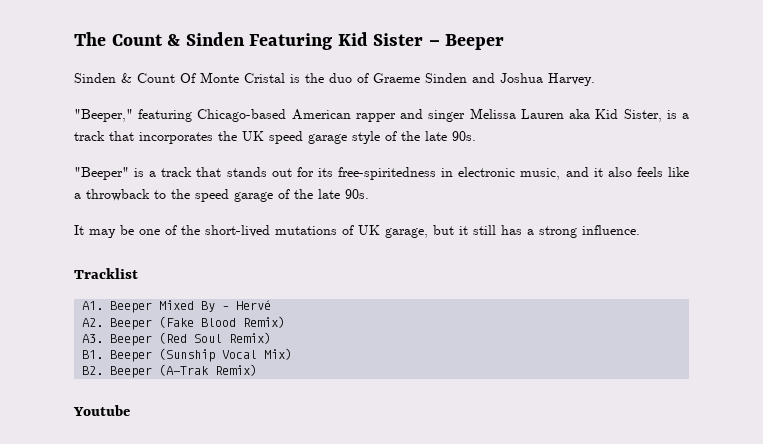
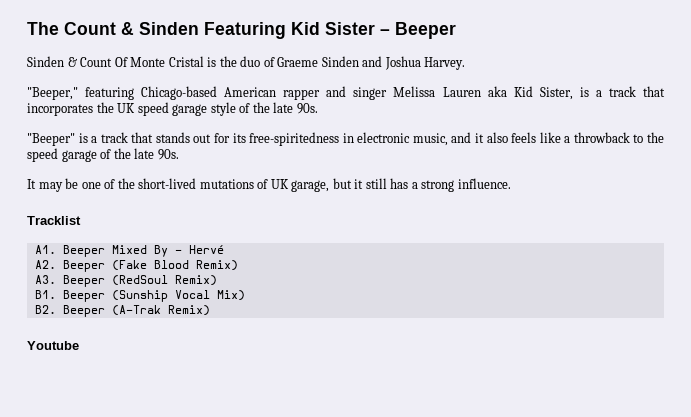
- A3. Beeper (Red Soul Remix)
+ A3. Beeper (RedSoul Remix)

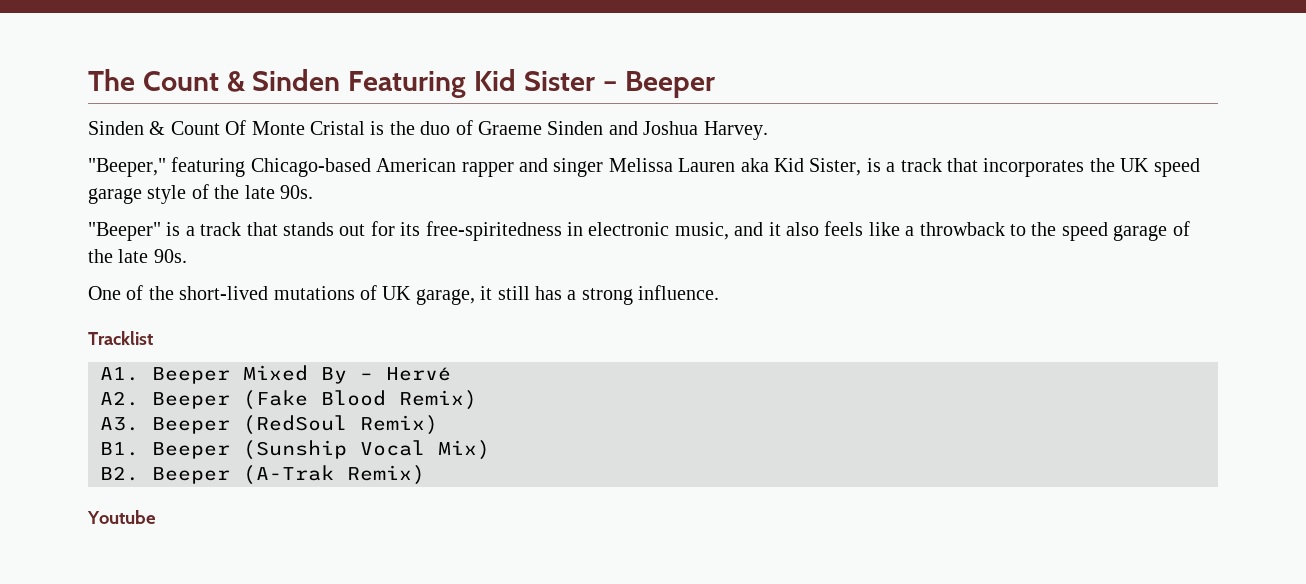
- It may be one of the short-lived mutations of UK garage, but it still has a strong influence.
+ One of the short-lived mutations of UK garage, it still has a strong influence.

